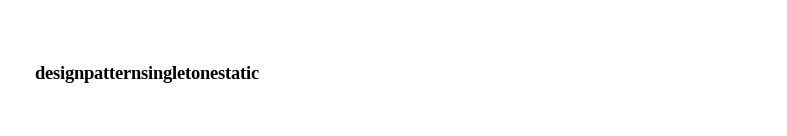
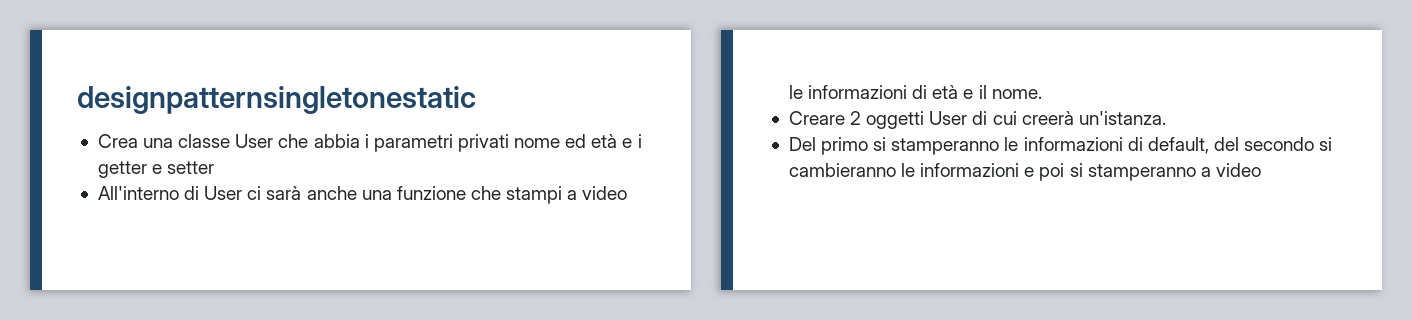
+ Crea una classe User che abbia i parametri privati nome ed età e i getter e setter
+ All'interno di User ci sarà anche una funzione che stampi a video le informazioni di età e il nome.
+ Creare 2 oggetti User di cui creerà un'istanza.
+ Del primo si stamperanno le informazioni di default, del secondo si cambieranno le informazioni e poi si stamperanno a video

